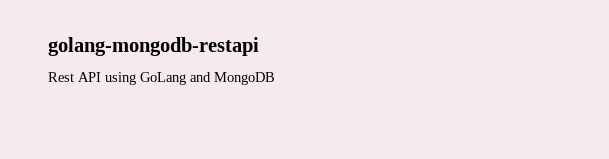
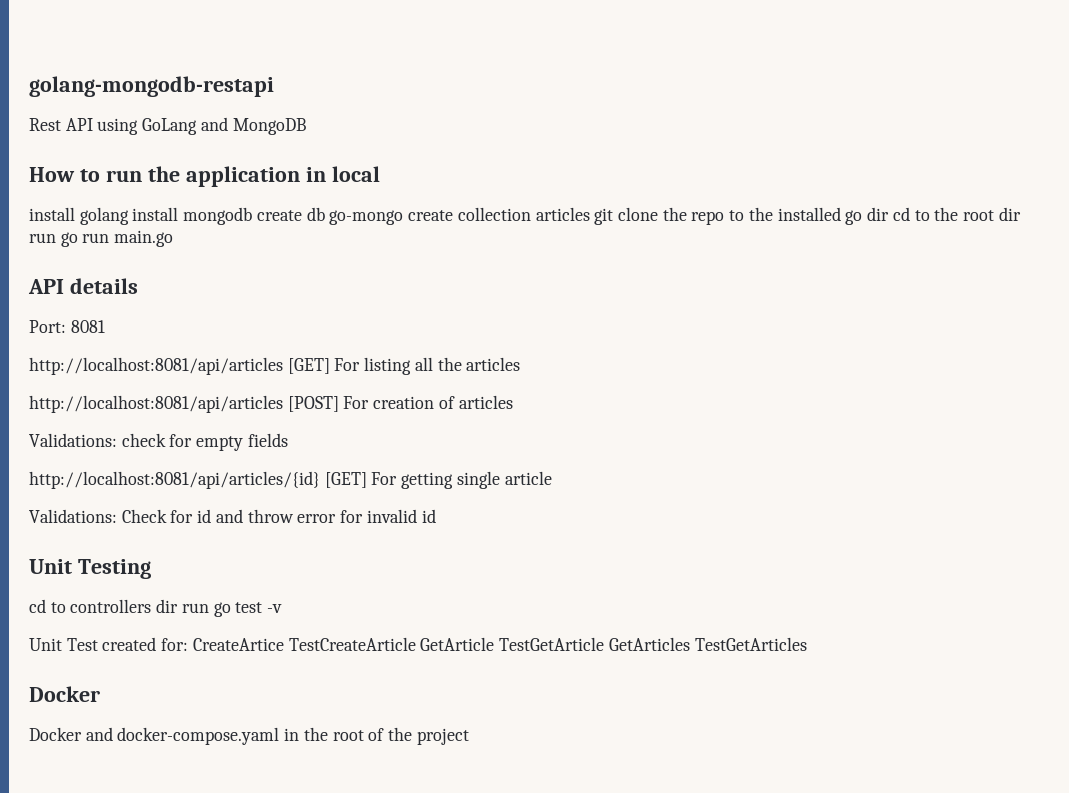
+ How to run the application in local
+ install golang install mongodb create db go-mongo create collection articles git clone the repo to the installed go dir cd to the root dir run go run main.go
+ API details
+ Port: 8081
+ http://localhost:8081/api/articles [GET] For listing all the articles
+ http://localhost:8081/api/articles [POST] For creation of articles
+ Validations: check for empty fields
+ http://localhost:8081/api/articles/{id} [GET] For getting single article
+ Validations: Check for id and throw error for invalid id
+ Unit Testing
+ cd to controllers dir run go test -v
+ Unit Test created for: CreateArtice TestCreateArticle GetArticle TestGetArticle GetArticles TestGetArticles
+ Docker
+ Docker and docker-compose.yaml in the root of the project

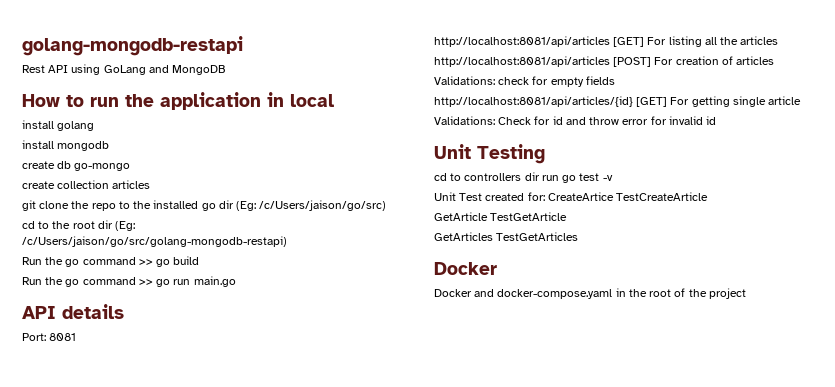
- install golang install mongodb create db go-mongo create collection articles git clone the repo to the installed go dir cd to the root dir run go run main.go
+ install golang
+ install mongodb
+ create db go-mongo
+ create collection articles
+ git clone the repo to the installed go dir (Eg: /c/Users/jaison/go/src)
+ cd to the root dir (Eg: /c/Users/jaison/go/src/golang-mongodb-restapi)
+ Run the go command >> go build
+ Run the go command >> go run main.go
- Unit Test created for: CreateArtice TestCreateArticle GetArticle TestGetArticle GetArticles TestGetArticles
+ Unit Test created for: CreateArtice TestCreateArticle
+ GetArticle TestGetArticle
+ GetArticles TestGetArticles

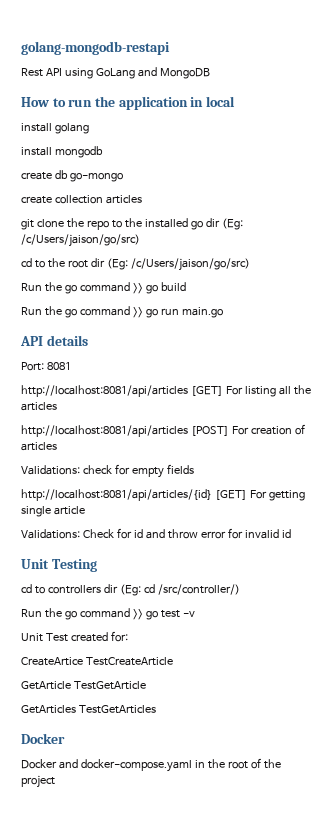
- cd to the root dir (Eg: /c/Users/jaison/go/src/golang-mongodb-restapi)
+ cd to the root dir (Eg: /c/Users/jaison/go/src)
- cd to controllers dir run go test -v
+ cd to controllers dir (Eg: cd /src/controller/)
+ Run the go command >> go test -v
- Unit Test created for: CreateArtice TestCreateArticle
+ Unit Test created for:
+ CreateArtice TestCreateArticle

